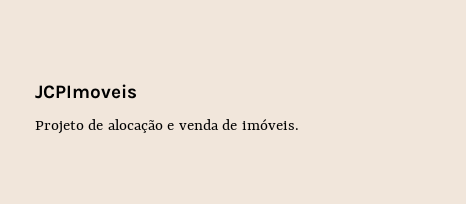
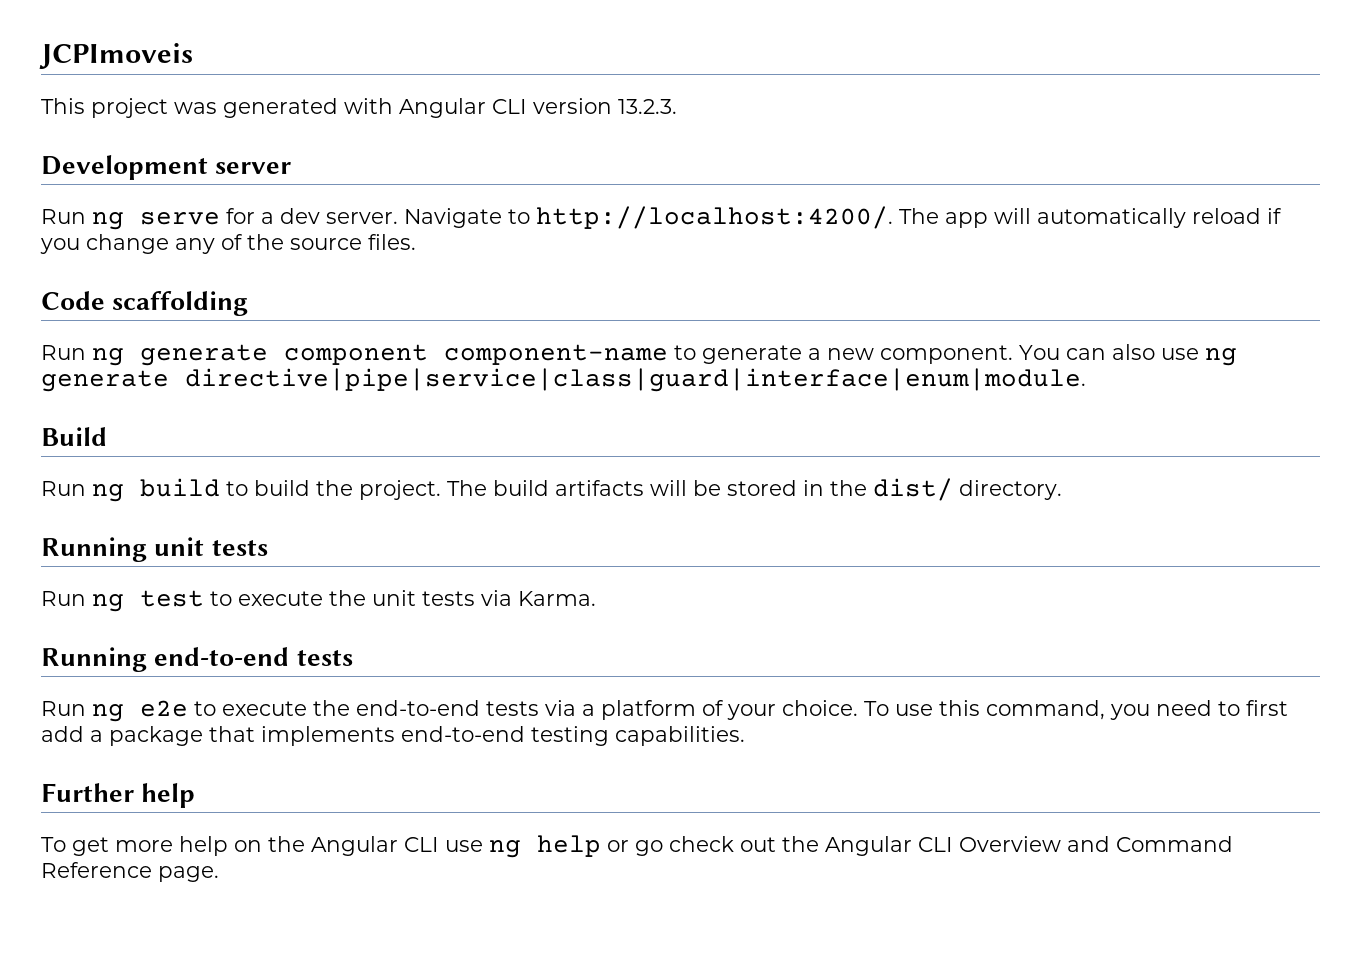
- Projeto de alocação e venda de imóveis.
+ This project was generated with Angular CLI version 13.2.3.
+ Development server
+ Run ng serve for a dev server. Navigate to http://localhost:4200/. The app will automatically reload if you change any of the source files.
+ Code scaffolding
+ Run ng generate component component-name to generate a new component. You can also use ng generate directive|pipe|service|class|guard|interface|enum|module.
+ Build
+ Run ng build to build the project. The build artifacts will be stored in the dist/ directory.
+ Running unit tests
+ Run ng test to execute the unit tests via Karma.
+ Running end-to-end tests
+ Run ng e2e to execute the end-to-end tests via a platform of your choice. To use this command, you need to first add a package that implements end-to-end testing capabilities.
+ Further help
+ To get more help on the Angular CLI use ng help or go check out the Angular CLI Overview and Command Reference page.

